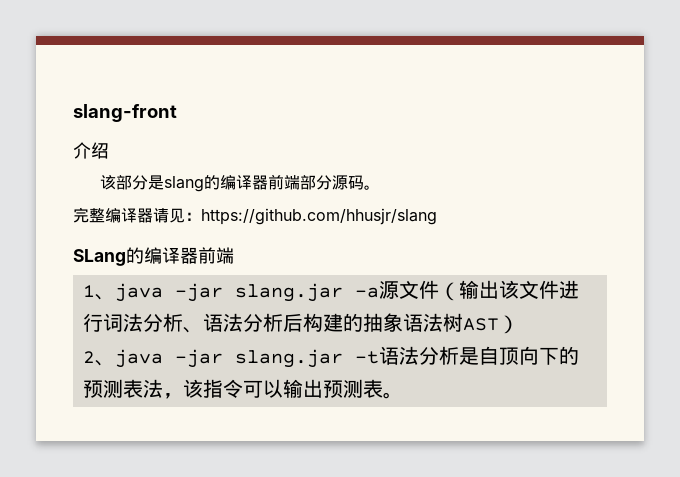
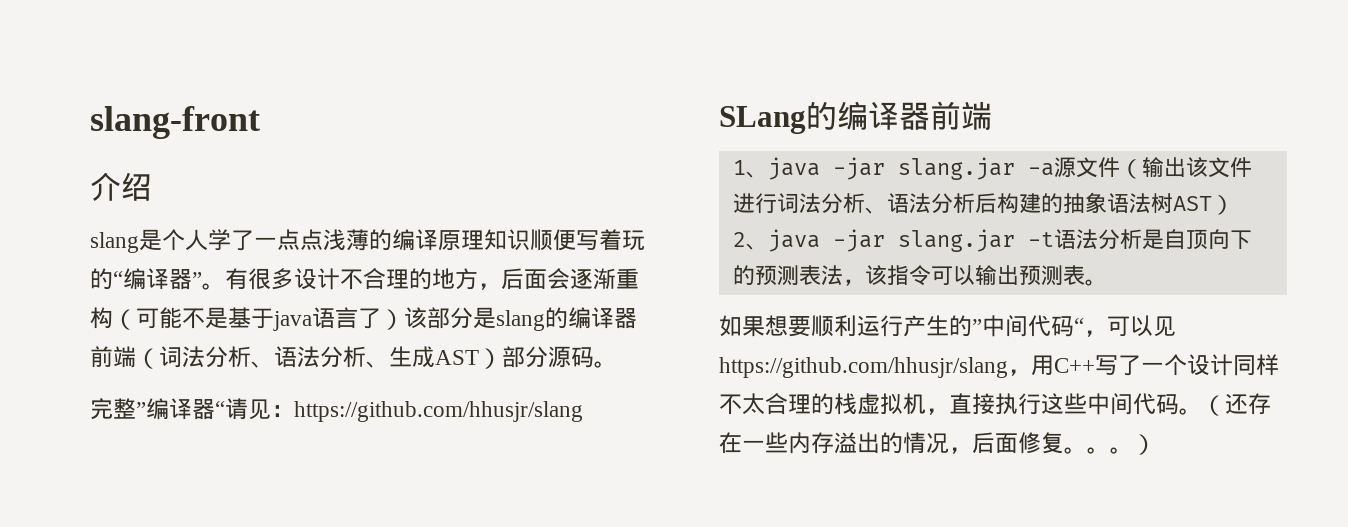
- 该部分是slang的编译器前端部分源码。
+ slang是个人学了一点点浅薄的编译原理知识顺便写着玩的“编译器”。有很多设计不合理的地方，后面会逐渐重构（可能不是基于java语言了）该部分是slang的编译器前端（词法分析、语法分析、生成AST）部分源码。
- 完整编译器请见：https://github.com/hhusjr/slang
+ 完整”编译器“请见：https://github.com/hhusjr/slang
+ 如果想要顺利运行产生的”中间代码“，可以见https://github.com/hhusjr/slang，用C++写了一个设计同样不太合理的栈虚拟机，直接执行这些中间代码。（还存在一些内存溢出的情况，后面修复。。。）

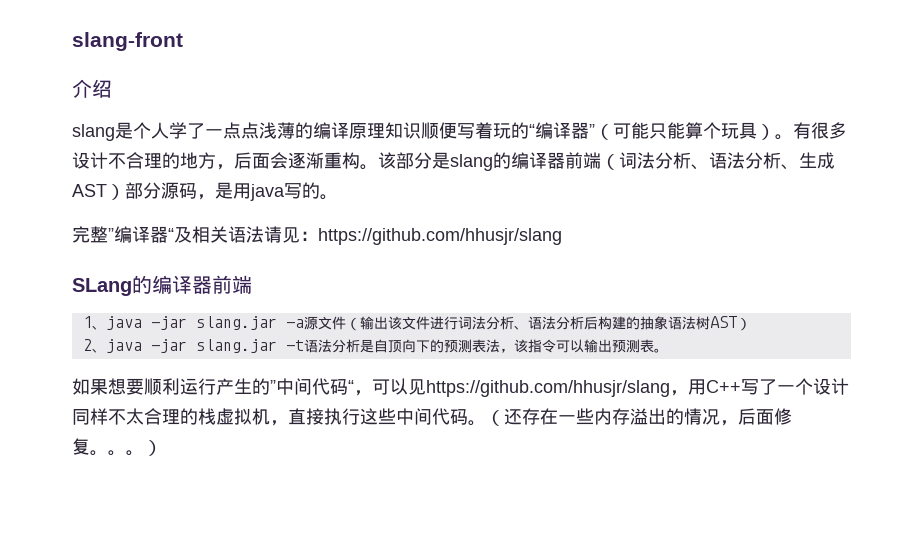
- slang是个人学了一点点浅薄的编译原理知识顺便写着玩的“编译器”。
+ slang是个人学了一点点浅薄的编译原理知识顺便写着玩的“编译器”（可能只能算个玩具）。
- 有很多设计不合理的地方，后面会逐渐重构（可能不是基于java语言了）该部分是slang的编译器前端（词法分析、语法分析、生成AST）部分源码。
+ 有很多设计不合理的地方，后面会逐渐重构。该部分是slang的编译器前端（词法分析、语法分析、生成AST）部分源码，是用java写的。
- 完整”编译器“请见：https://github.com/hhusjr/slang
+ 完整”编译器“及相关语法请见：https://github.com/hhusjr/slang

